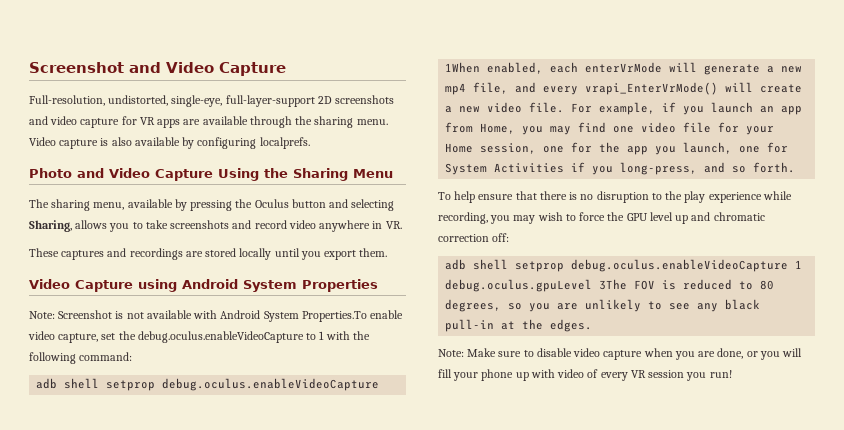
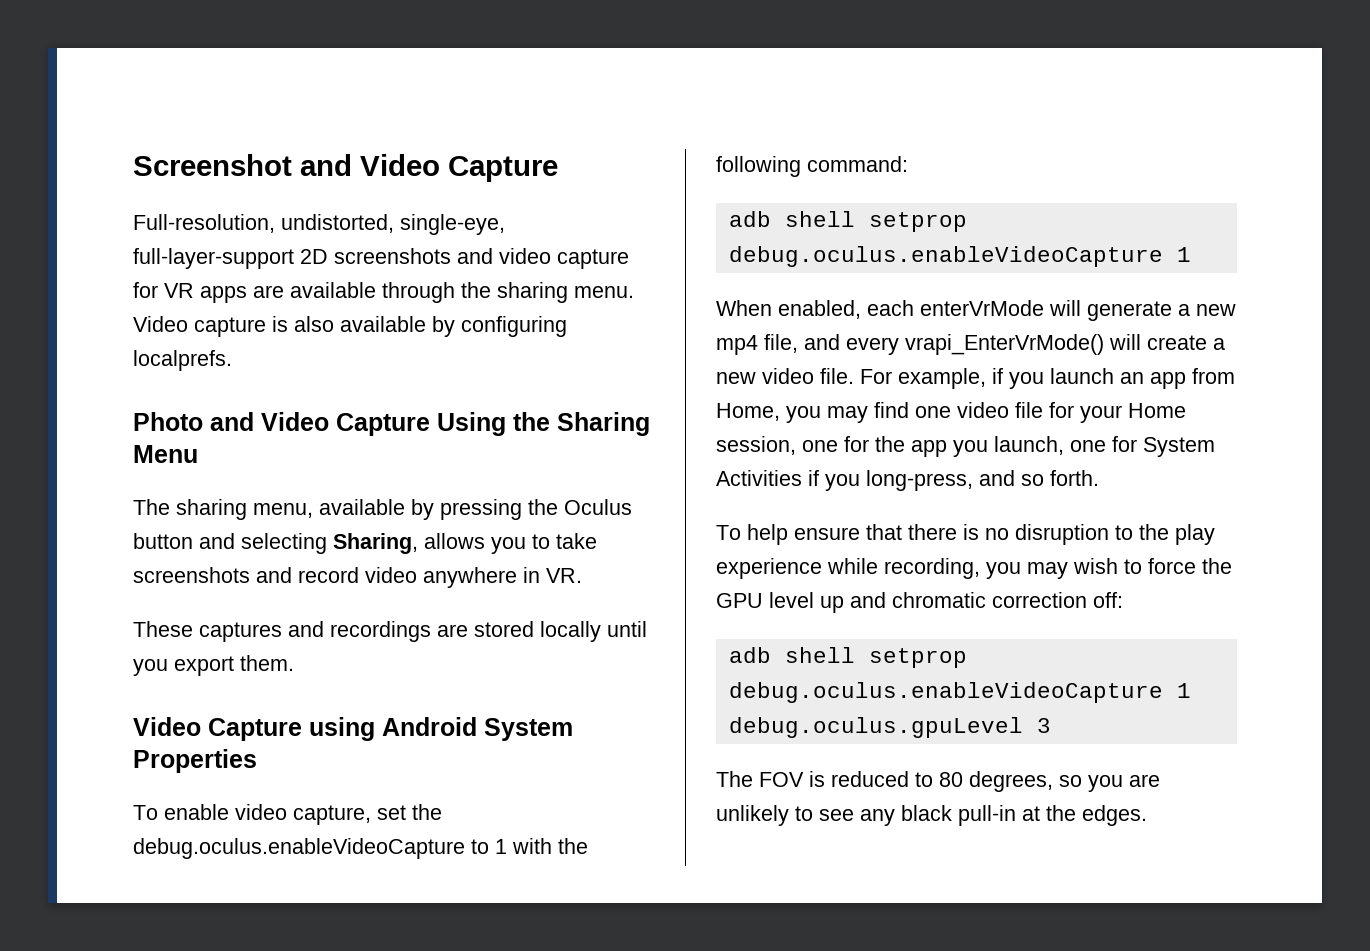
- Note: Screenshot is not available with Android System Properties.To enable video capture, set the debug.oculus.enableVideoCapture to 1 with the following command:
- adb shell setprop debug.oculus.enableVideoCapture 1When enabled, each enterVrMode will generate a new mp4 file, and every vrapi_EnterVrMode() will create a new video file.
+ To enable video capture, set the debug.oculus.enableVideoCapture to 1 with the following command:
+ adb shell setprop debug.oculus.enableVideoCapture 1
+ When enabled, each enterVrMode will generate a new mp4 file, and every vrapi_EnterVrMode() will create a new video file.
- adb shell setprop debug.oculus.enableVideoCapture 1 debug.oculus.gpuLevel 3The FOV is reduced to 80 degrees, so you are unlikely to see any black pull-in at the edges.
+ adb shell setprop debug.oculus.enableVideoCapture 1 debug.oculus.gpuLevel 3
+ The FOV is reduced to 80 degrees, so you are unlikely to see any black pull-in at the edges.
- Note: Make sure to disable video capture when you are done, or you will fill your phone up with video of every VR session you run!

